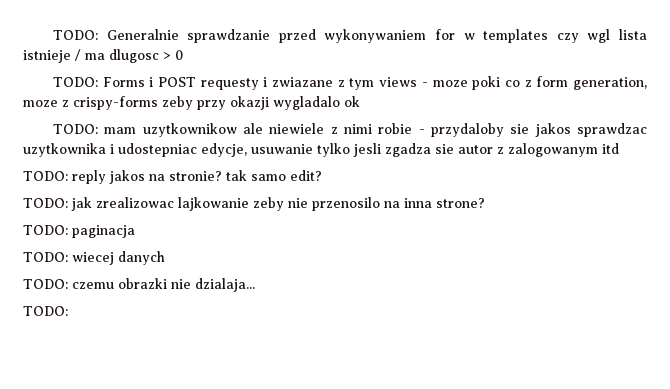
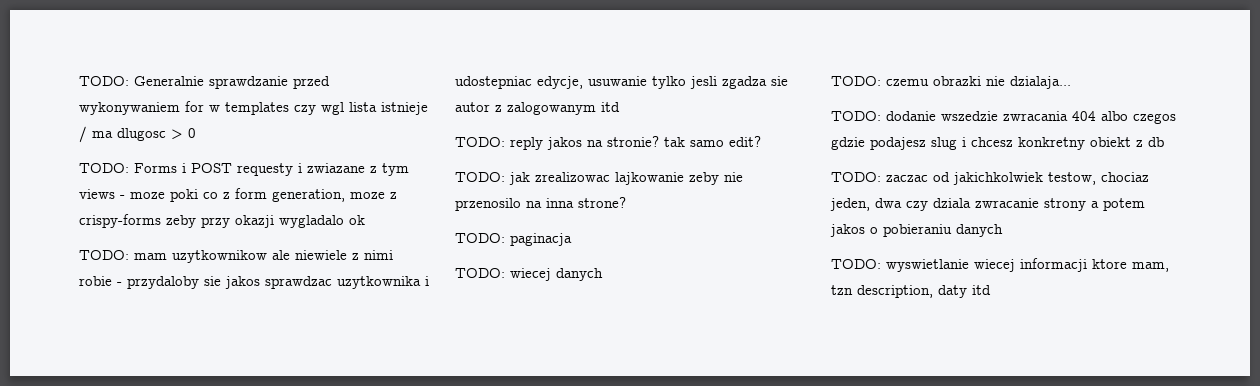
  TODO: czemu obrazki nie dzialaja...
- TODO:
+ TODO: dodanie wszedzie zwracania 404 albo czegos gdzie podajesz slug i chcesz konkretny obiekt z db
+ TODO: zaczac od jakichkolwiek testow, chociaz jeden, dwa czy dziala zwracanie strony a potem jakos o pobieraniu danych
+ TODO: wyswietlanie wiecej informacji ktore mam, tzn description, daty itd

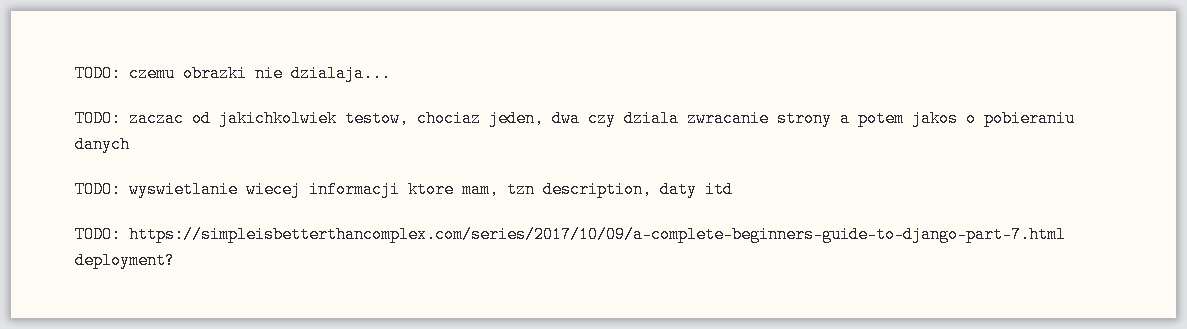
- TODO: Generalnie sprawdzanie przed wykonywaniem for w templates czy wgl lista istnieje / ma dlugosc > 0
- TODO: Forms i POST requesty i zwiazane z tym views - moze poki co z form generation, moze z crispy-forms zeby przy okazji wygladalo ok
- TODO: mam uzytkownikow ale niewiele z nimi robie - przydaloby sie jakos sprawdzac uzytkownika i udostepniac edycje, usuwanie tylko jesli zgadza sie autor z zalogowanym itd
- TODO: reply jakos na stronie? tak samo edit?
- TODO: jak zrealizowac lajkowanie zeby nie przenosilo na inna strone?
- TODO: paginacja
- TODO: wiecej danych
  TODO: czemu obrazki nie dzialaja...
- TODO: dodanie wszedzie zwracania 404 albo czegos gdzie podajesz slug i chcesz konkretny obiekt z db
+ TODO: https://simpleisbetterthancomplex.com/series/2017/10/09/a-complete-beginners-guide-to-django-part-7.html deployment?

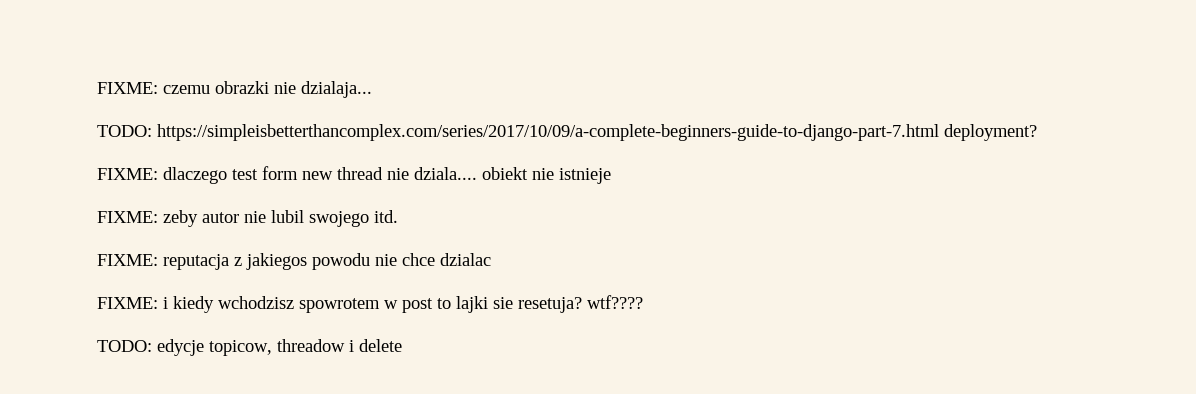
- TODO: czemu obrazki nie dzialaja...
+ FIXME: czemu obrazki nie dzialaja...
- TODO: zaczac od jakichkolwiek testow, chociaz jeden, dwa czy dziala zwracanie strony a potem jakos o pobieraniu danych
- TODO: wyswietlanie wiecej informacji ktore mam, tzn description, daty itd
  TODO: https://simpleisbetterthancomplex.com/series/2017/10/09/a-complete-beginners-guide-to-django-part-7.html deployment?
+ FIXME: dlaczego test form new thread nie dziala.... obiekt nie istnieje
+ FIXME: zeby autor nie lubil swojego itd.
+ FIXME: reputacja z jakiegos powodu nie chce dzialac
+ FIXME: i kiedy wchodzisz spowrotem w post to lajki sie resetuja? wtf????
+ TODO: edycje topicow, threadow i delete

